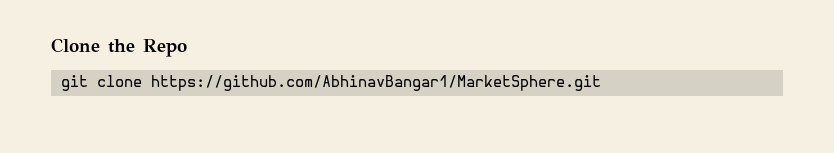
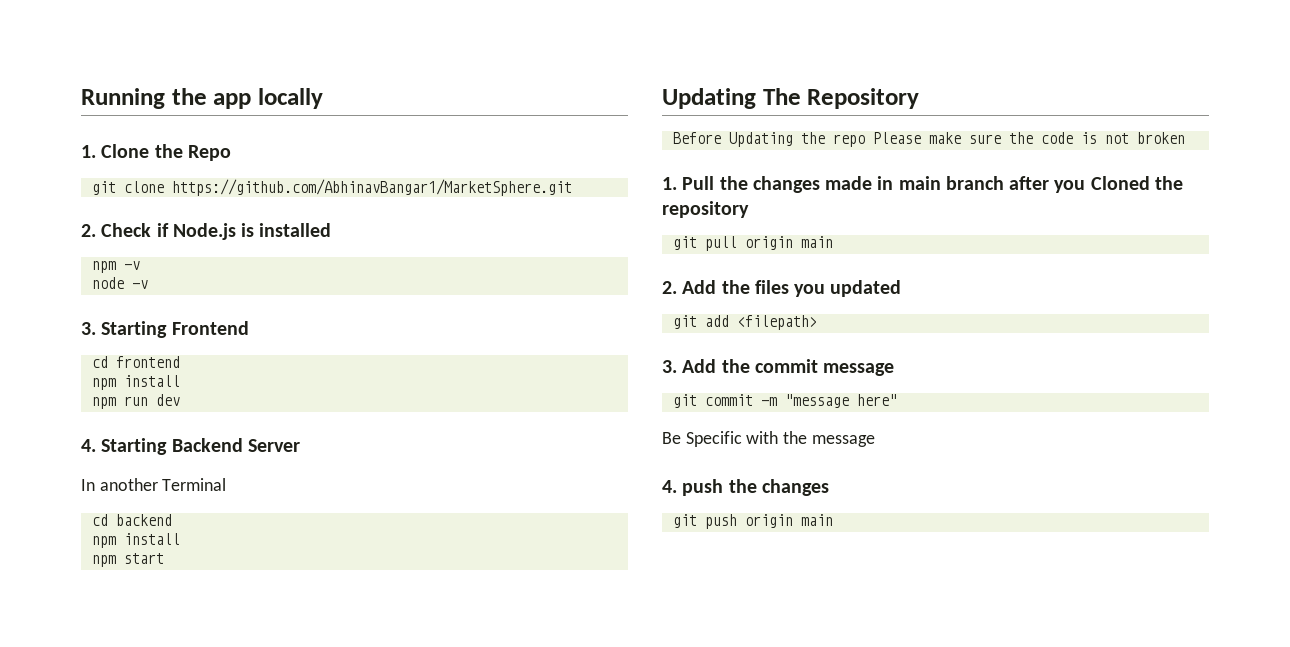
- Clone the Repo
+ Running the app locally
+ 1. Clone the Repo
+ 2. Check if Node.js is installed
+ npm -v
+ node -v
+ 3. Starting Frontend
+ cd frontend
+ npm install
+ npm run dev
+ 4. Starting Backend Server
+ In another Terminal
+ cd backend
+ npm install
+ npm start
+ Updating The Repository
+ Before Updating the repo Please make sure the code is not broken
+ 1. Pull the changes made in main branch after you Cloned the repository
+ git pull origin main
+ 2. Add the files you updated
+ git add <filepath>
+ 3. Add the commit message
+ git commit -m "message here"
+ Be Specific with the message
+ 4. push the changes
+ git push origin main

